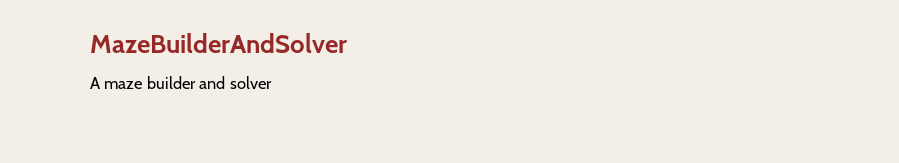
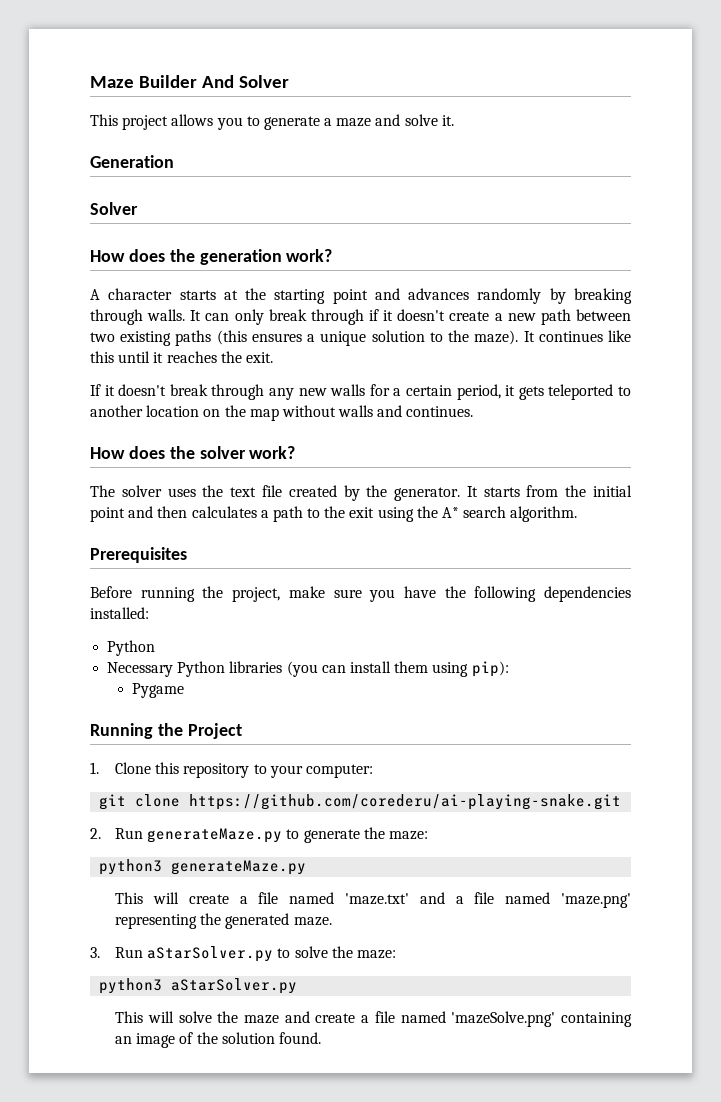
- MazeBuilderAndSolver
- A maze builder and solver
+ Maze Builder And Solver
+ This project allows you to generate a maze and solve it.
+ Generation
+ Solver
+ How does the generation work?
+ A character starts at the starting point and advances randomly by breaking through walls. It can only break through if it doesn't create a new path between two existing paths (this ensures a unique solution to the maze). It continues like this until it reaches the exit.
+ If it doesn't break through any new walls for a certain period, it gets teleported to another location on the map without walls and continues.
+ How does the solver work?
+ The solver uses the text file created by the generator. It starts from the initial point and then calculates a path to the exit using the A* search algorithm.
+ Prerequisites
+ Before running the project, make sure you have the following dependencies installed:
+ Python
+ Necessary Python libraries (you can install them using pip):
+ Pygame
+ Running the Project
+ 1. Clone this repository to your computer:
+ git clone https://github.com/corederu/ai-playing-snake.git
+ 2. Run generateMaze.py to generate the maze:
+ python3 generateMaze.py
+ This will create a file named 'maze.txt' and a file named 'maze.png' representing the generated maze.
+ 3. Run aStarSolver.py to solve the maze:
+ python3 aStarSolver.py
+ This will solve the maze and create a file named 'mazeSolve.png' containing an image of the solution found.

